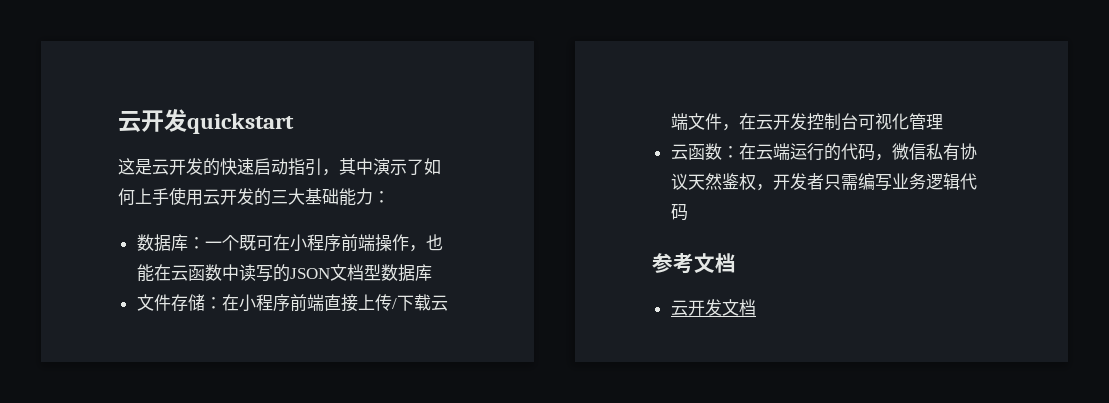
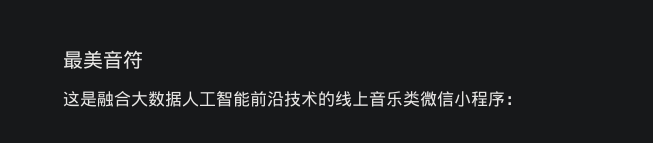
- 云开发quickstart
+ 最美音符
- 这是云开发的快速启动指引，其中演示了如何上手使用云开发的三大基础能力：
- 数据库：一个既可在小程序前端操作，也能在云函数中读写的JSON文档型数据库
- 文件存储：在小程序前端直接上传/下载云端文件，在云开发控制台可视化管理
- 云函数：在云端运行的代码，微信私有协议天然鉴权，开发者只需编写业务逻辑代码
- 参考文档
- 云开发文档
+ 这是融合大数据人工智能前沿技术的线上音乐类微信小程序：

